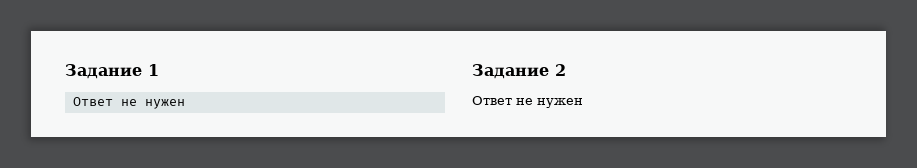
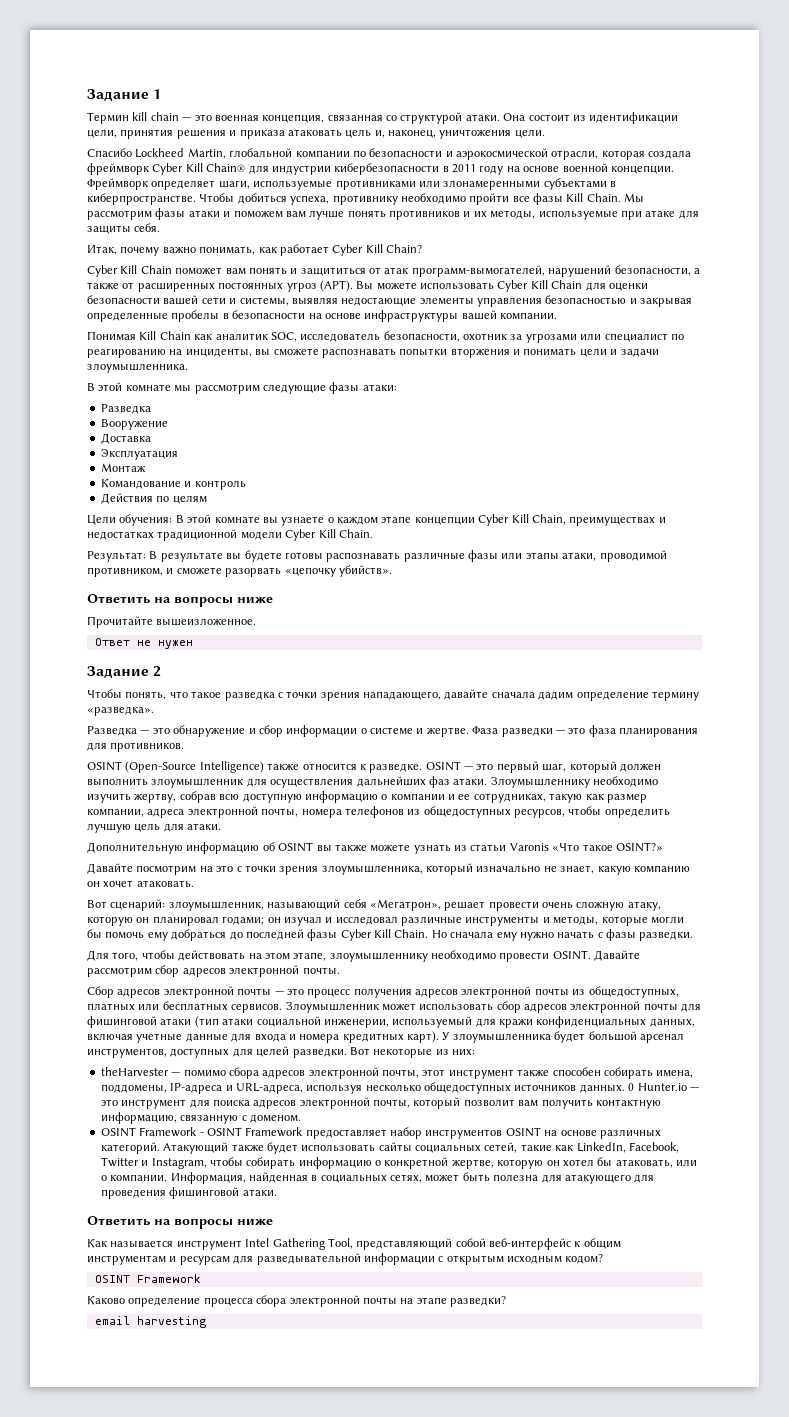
+ Термин kill chain — это военная концепция, связанная со структурой атаки. Она состоит из идентификации цели, принятия решения и приказа атаковать цель и, наконец, уничтожения цели.
+ Спасибо Lockheed Martin, глобальной компании по безопасности и аэрокосмической отрасли, которая создала фреймворк Cyber Kill Chain® для индустрии кибербезопасности в 2011 году на основе военной концепции. Фреймворк определяет шаги, используемые противниками или злонамеренными субъектами в киберпространстве. Чтобы добиться успеха, противнику необходимо пройти все фазы Kill Chain. Мы рассмотрим фазы атаки и поможем вам лучше понять противников и их методы, используемые при атаке для защиты себя.
+ Итак, почему важно понимать, как работает Cyber Kill Chain?
+ Cyber Kill Chain поможет вам понять и защититься от атак программ-вымогателей, нарушений безопасности, а также от расширенных постоянных угроз (APT). Вы можете использовать Cyber Kill Chain для оценки безопасности вашей сети и системы, выявляя недостающие элементы управления безопасностью и закрывая определенные пробелы в безопасности на основе инфраструктуры вашей компании.
+ Понимая Kill Chain как аналитик SOC, исследователь безопасности, охотник за угрозами или специалист по реагированию на инциденты, вы сможете распознавать попытки вторжения и понимать цели и задачи злоумышленника.
+ В этой комнате мы рассмотрим следующие фазы атаки:
+ Разведка
+ Вооружение
+ Доставка
+ Эксплуатация
+ Монтаж
+ Командование и контроль
+ Действия по целям
+ Цели обучения: В этой комнате вы узнаете о каждом этапе концепции Cyber Kill Chain, преимуществах и недостатках традиционной модели Cyber Kill Chain.
+ Результат: В результате вы будете готовы распознавать различные фазы или этапы атаки, проводимой противником, и сможете разорвать «цепочку убийств».
+ Ответить на вопросы ниже
+ Прочитайте вышеизложенное.
  Задание 2
- Ответ не нужен
+ Чтобы понять, что такое разведка с точки зрения нападающего, давайте сначала дадим определение термину «разведка».
+ Разведка — это обнаружение и сбор информации о системе и жертве. Фаза разведки — это фаза планирования для противников.
+ OSINT (Open-Source Intelligence) также относится к разведке. OSINT — это первый шаг, который должен выполнить злоумышленник для осуществления дальнейших фаз атаки. Злоумышленнику необходимо изучить жертву, собрав всю доступную информацию о компании и ее сотрудниках, такую как размер компании, адреса электронной почты, номера телефонов из общедоступных ресурсов, чтобы определить лучшую цель для атаки.
+ Дополнительную информацию об OSINT вы также можете узнать из статьи Varonis «Что такое OSINT?»
+ Давайте посмотрим на это с точки зрения злоумышленника, который изначально не знает, какую компанию он хочет атаковать.
+ Вот сценарий: злоумышленник, называющий себя «Мегатрон», решает провести очень сложную атаку, которую он планировал годами; он изучал и исследовал различные инструменты и методы, которые могли бы помочь ему добраться до последней фазы Cyber Kill Chain. Но сначала ему нужно начать с фазы разведки.
+ Для того, чтобы действовать на этом этапе, злоумышленнику необходимо провести OSINT. Давайте рассмотрим сбор адресов электронной почты.
+ Сбор адресов электронной почты — это процесс получения адресов электронной почты из общедоступных, платных или бесплатных сервисов. Злоумышленник может использовать сбор адресов электронной почты для фишинговой атаки (тип атаки социальной инженерии, используемый для кражи конфиденциальных данных, включая учетные данные для входа и номера кредитных карт). У злоумышленника будет большой арсенал инструментов, доступных для целей разведки. Вот некоторые из них:
+ theHarvester — помимо сбора адресов электронной почты, этот инструмент также способен собирать имена, поддомены, IP-адреса и URL-адреса, используя несколько общедоступных источников данных. 0 Hunter.io — это инструмент для поиска адресов электронной почты, который позволит вам получить контактную информацию, связанную с доменом.
+ OSINT Framework - OSINT Framework предоставляет набор инструментов OSINT на основе различных категорий. Атакующий также будет использовать сайты социальных сетей, такие как LinkedIn, Facebook, Twitter и Instagram, чтобы собирать информацию о конкретной жертве, которую он хотел бы атаковать, или о компании. Информация, найденная в социальных сетях, может быть полезна для атакующего для проведения фишинговой атаки.
+ Ответить на вопросы ниже
+ Как называется инструмент Intel Gathering Tool, представляющий собой веб-интерфейс к общим инструментам и ресурсам для разведывательной информации с открытым исходным кодом?
+ OSINT Framework
+ Каково определение процесса сбора электронной почты на этапе разведки?
+ email harvesting

